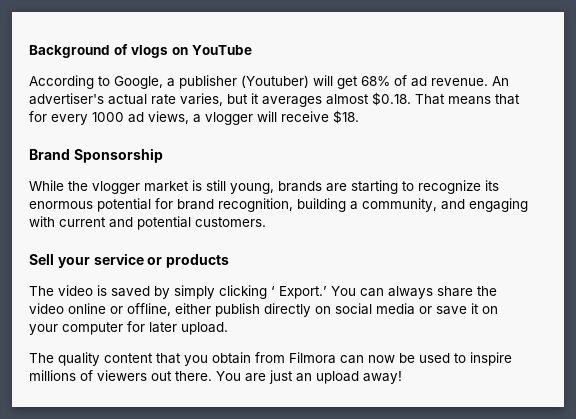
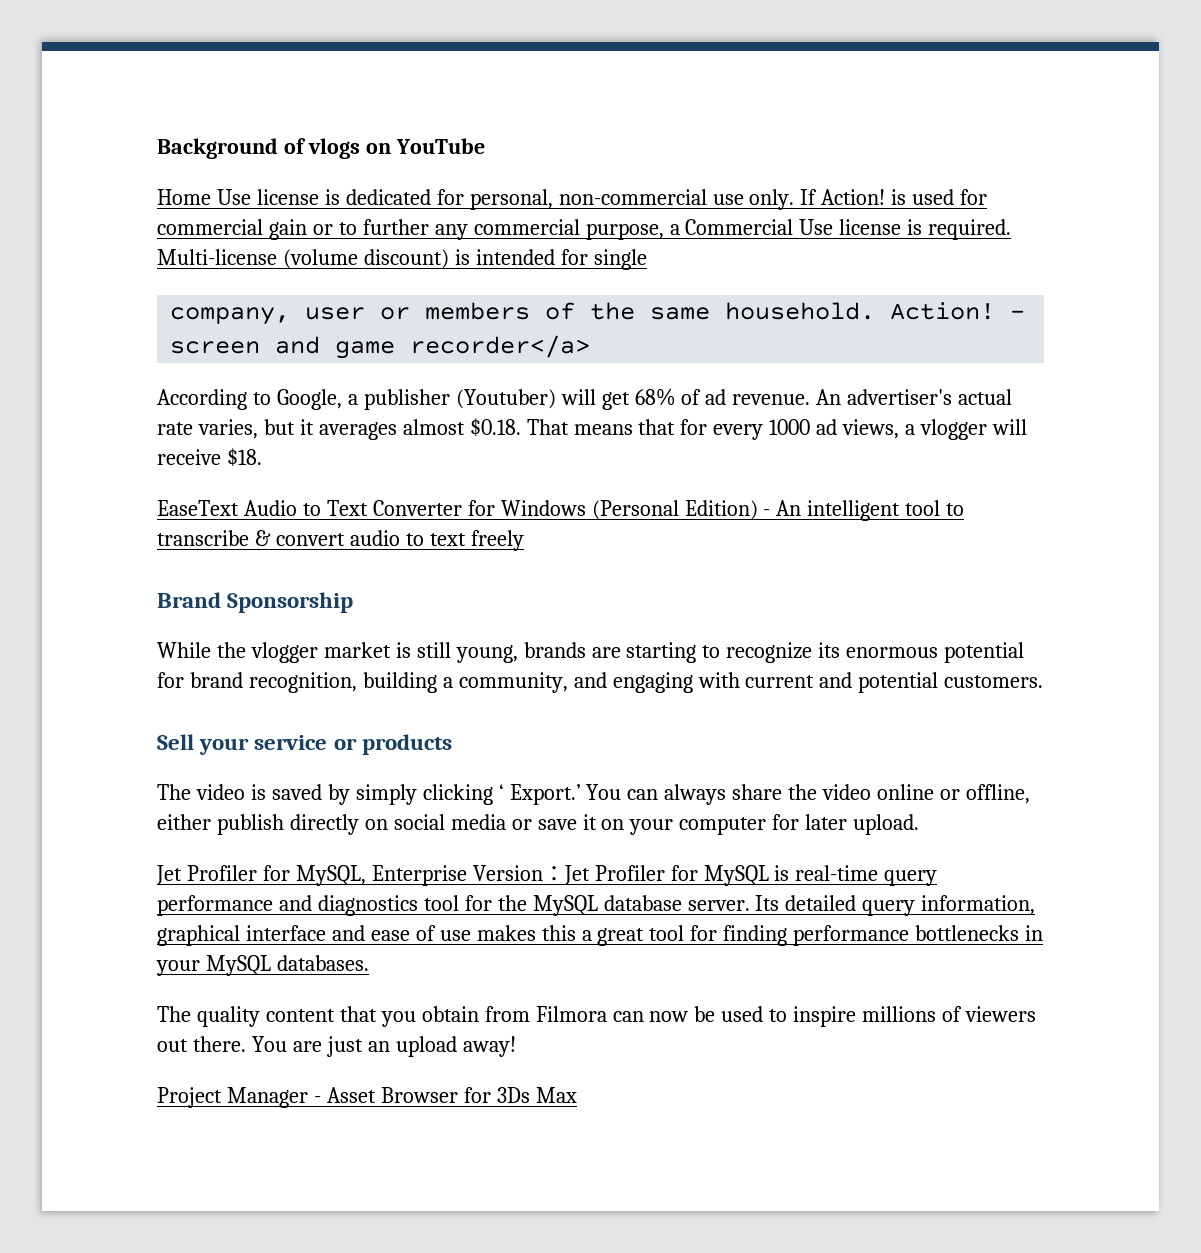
+ Home Use license is dedicated for personal, non-commercial use only. If Action! is used for commercial gain or to further any commercial purpose, a Commercial Use license is required. Multi-license (volume discount) is intended for single
+ company, user or members of the same household. Action! - screen and game recorder</a>
+ EaseText Audio to Text Converter for Windows (Personal Edition) - An intelligent tool to transcribe & convert audio to text freely
+ Jet Profiler for MySQL, Enterprise Version：Jet Profiler for MySQL is real-time query performance and diagnostics tool for the MySQL database server. Its detailed query information, graphical interface and ease of use makes this a great tool for finding performance bottlenecks in your MySQL databases.
+ Project Manager - Asset Browser for 3Ds Max

